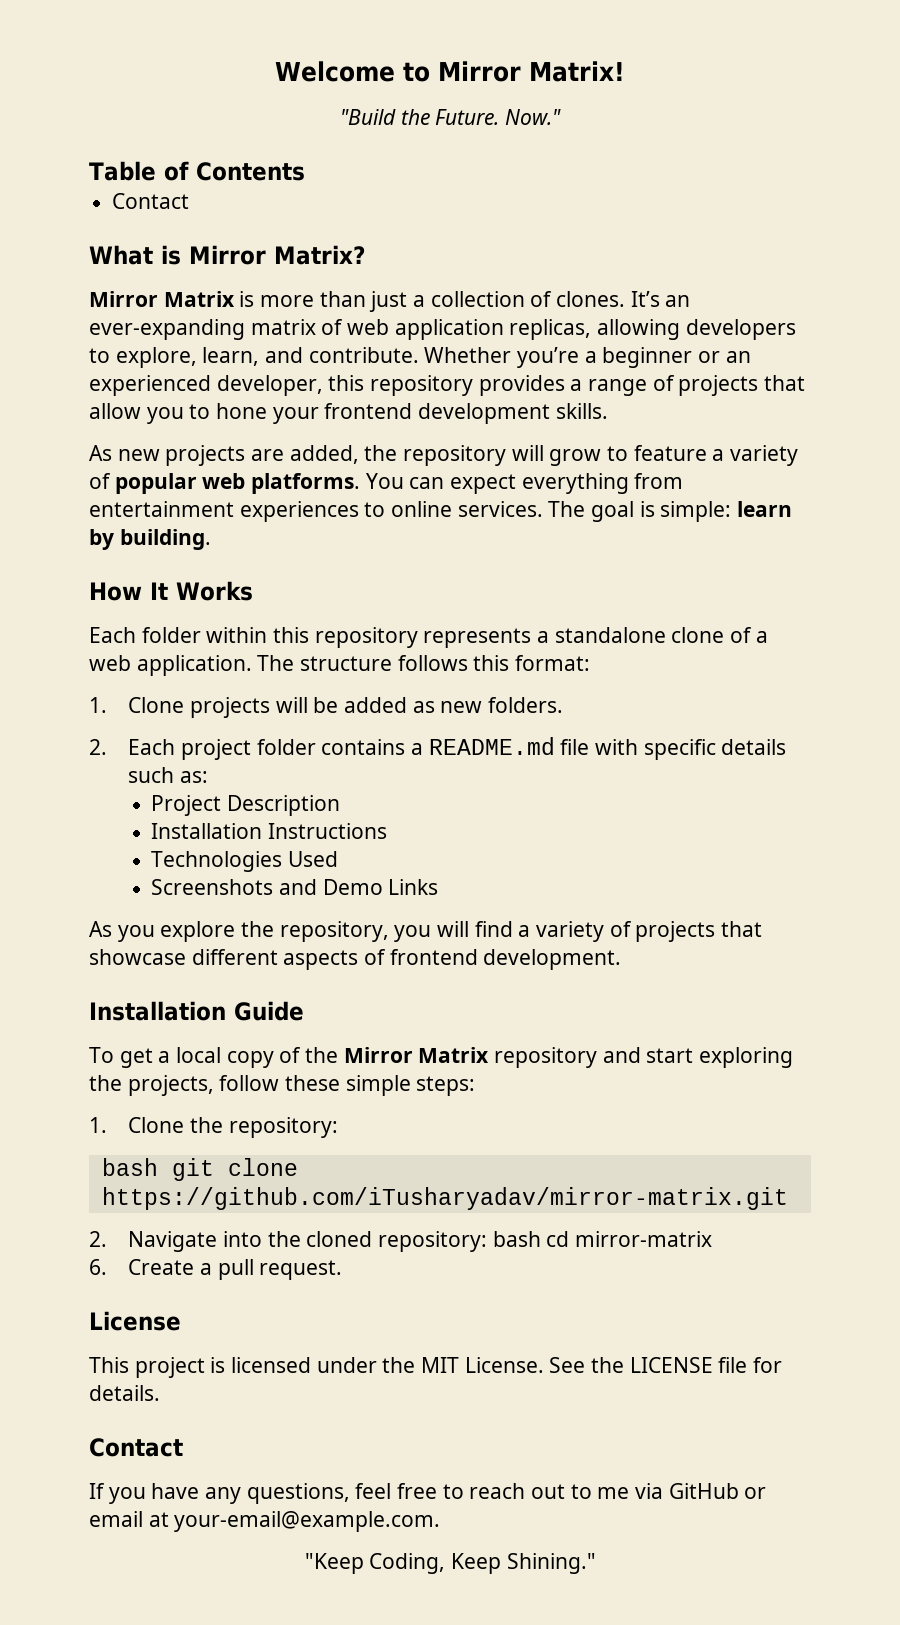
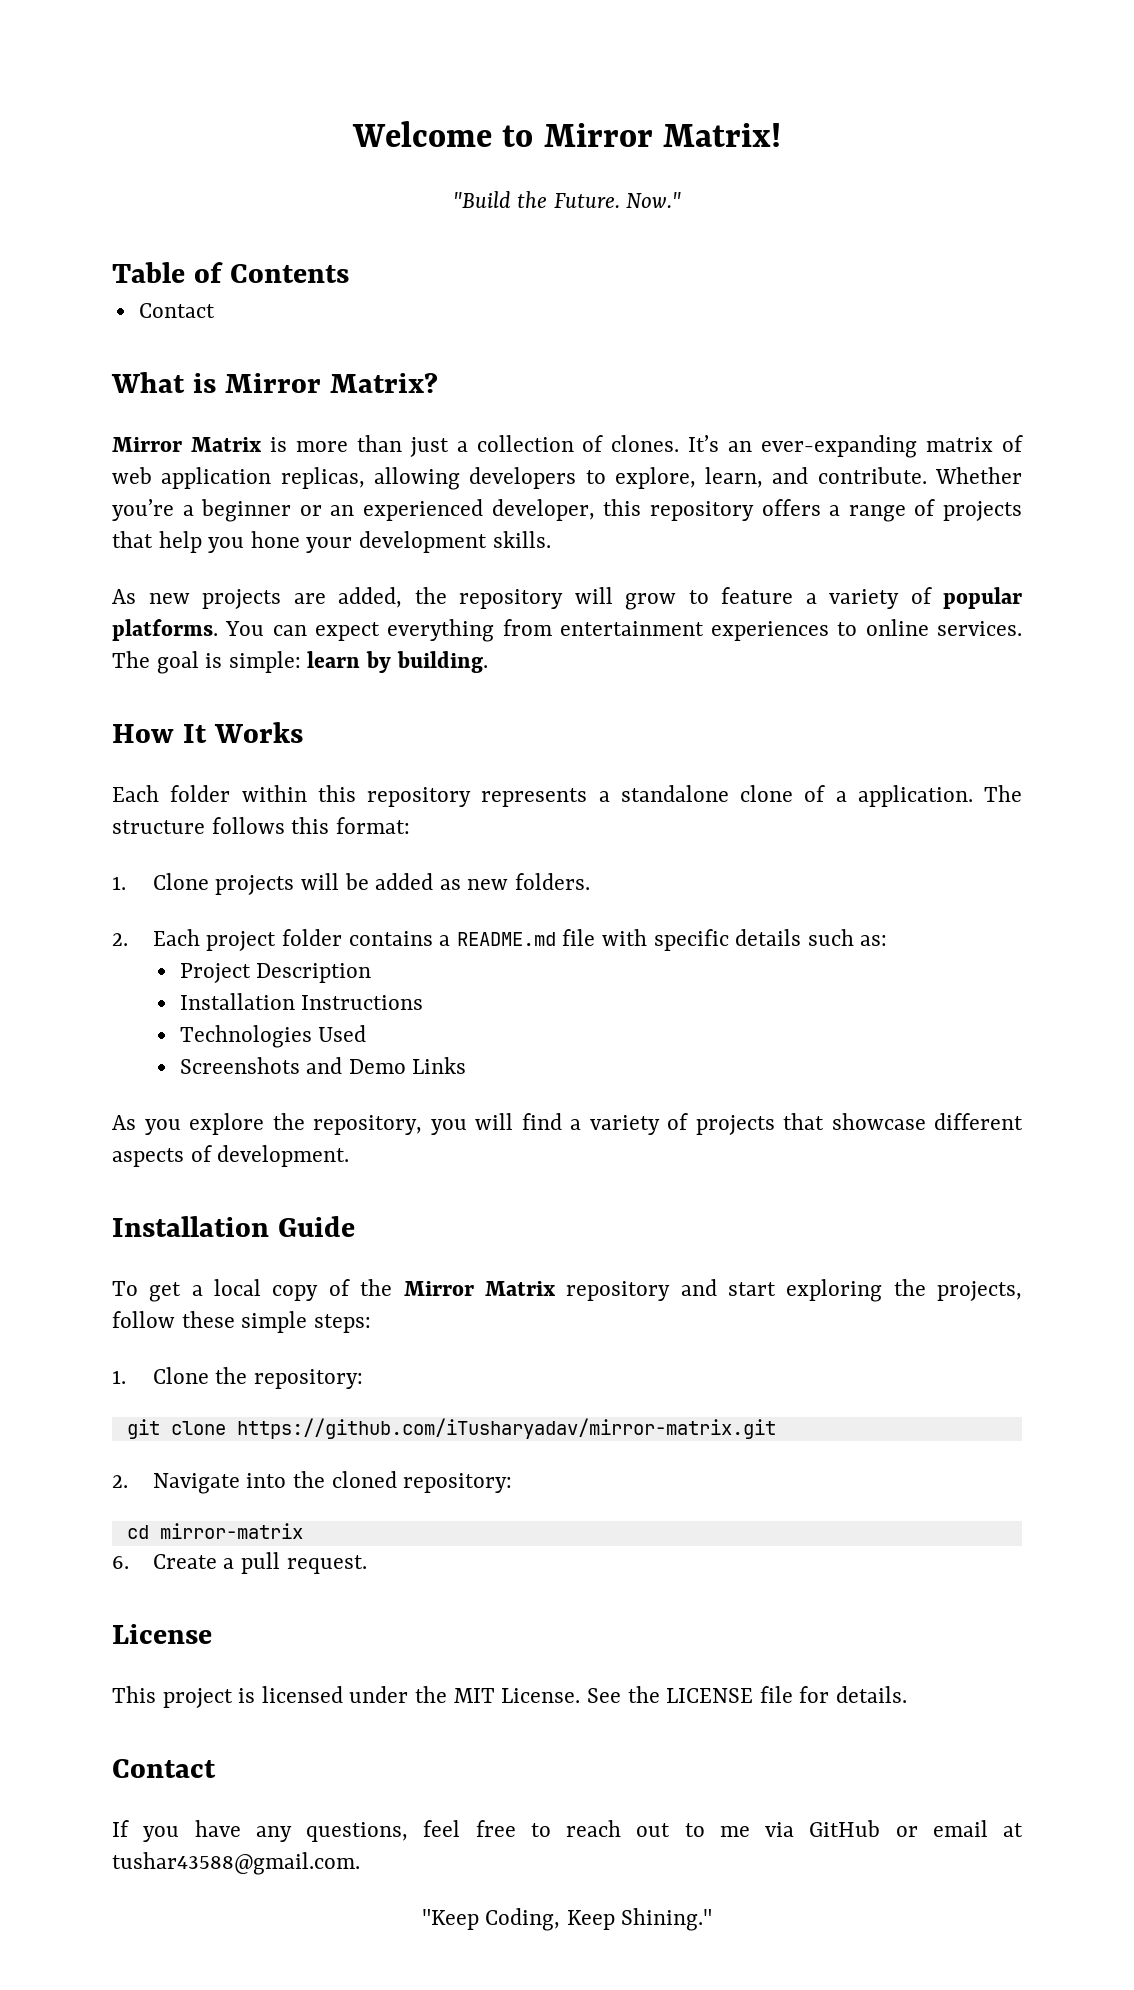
- Whether you’re a beginner or an experienced developer, this repository provides a range of projects that allow you to hone your frontend development skills.
+ Whether you’re a beginner or an experienced developer, this repository offers a range of projects that help you hone your development skills.
- As new projects are added, the repository will grow to feature a variety of popular web platforms.
+ As new projects are added, the repository will grow to feature a variety of popular platforms.
- Each folder within this repository represents a standalone clone of a web application.
+ Each folder within this repository represents a standalone clone of a application.
- As you explore the repository, you will find a variety of projects that showcase different aspects of frontend development.
+ As you explore the repository, you will find a variety of projects that showcase different aspects of development.
- bash git clone https://github.com/iTusharyadav/mirror-matrix.git
+ git clone https://github.com/iTusharyadav/mirror-matrix.git
- 2. Navigate into the cloned repository: bash cd mirror-matrix
+ 2. Navigate into the cloned repository:
+ cd mirror-matrix
- If you have any questions, feel free to reach out to me via GitHub or email at your-email@example.com.
+ If you have any questions, feel free to reach out to me via GitHub or email at tushar43588@gmail.com.

